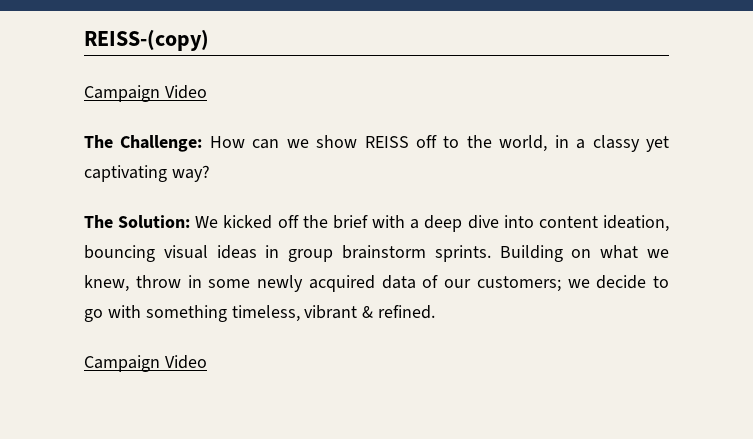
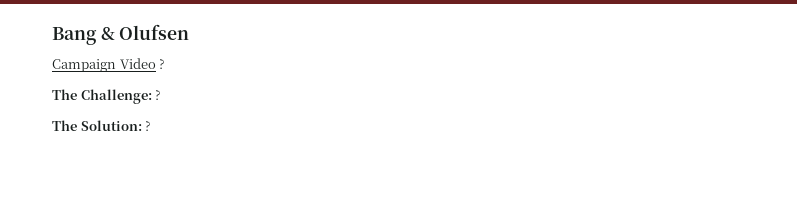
- REISS-(copy)
- Campaign Video
+ Bang & Olufsen
+ Campaign Video ?
- The Challenge: How can we show REISS off to the world, in a classy yet captivating way?
- The Solution: We kicked off the brief with a deep dive into content ideation, bouncing visual ideas in group brainstorm sprints. Building on what we knew, throw in some newly acquired data of our customers; we decide to go with something timeless, vibrant & refined.
- Campaign Video
+ The Challenge: ?
+ The Solution: ?

